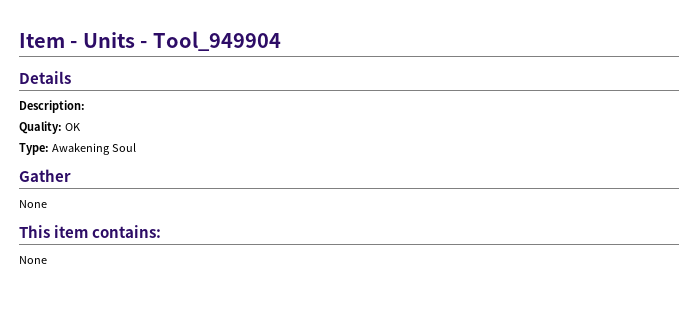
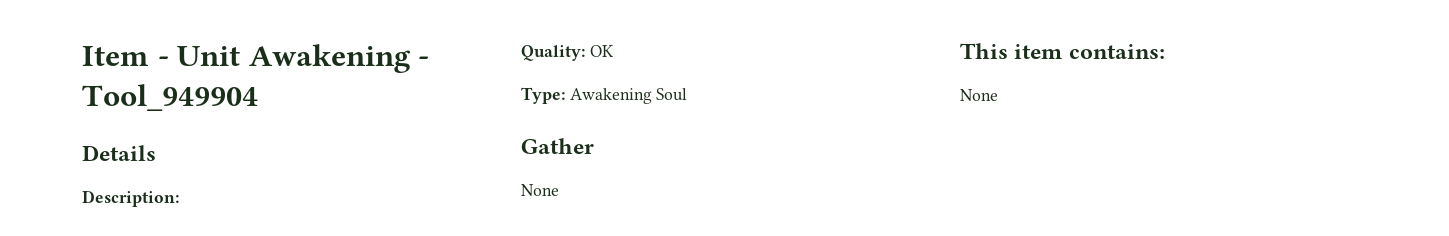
- Item - Units - Tool_949904
+ Item - Unit Awakening - Tool_949904

